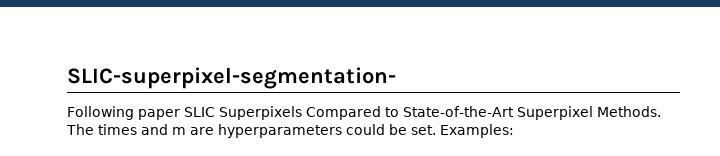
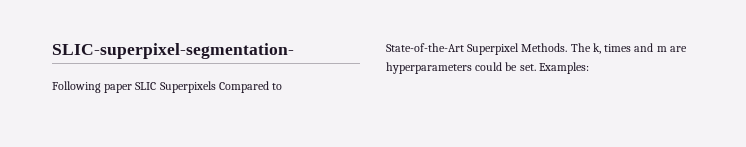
- The times and m are hyperparameters could be set.
+ The k, times and m are hyperparameters could be set.

